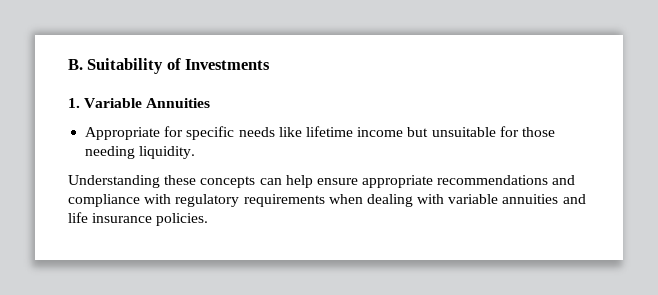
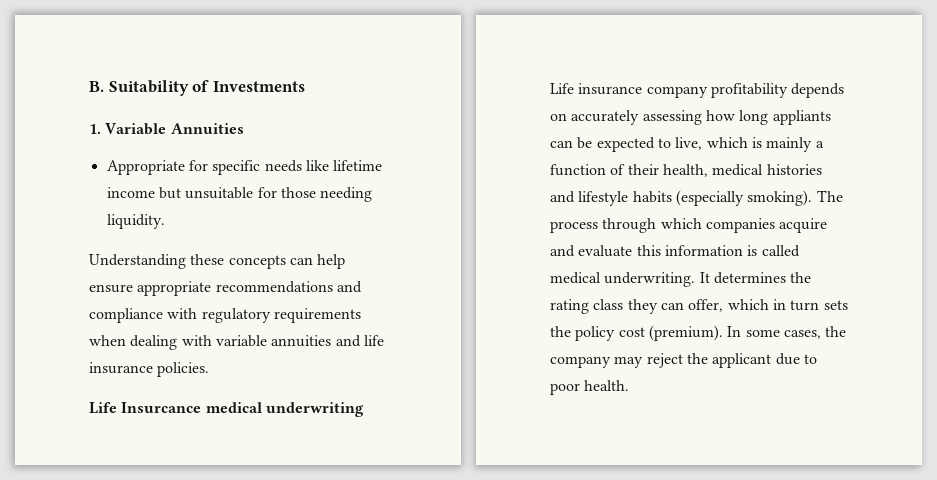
+ Life Insurcance medical underwriting Life insurance company profitability depends on accurately assessing how long appliants can be expected to live, which is mainly a function of their health, medical histories and lifestyle habits (especially smoking). The process through which companies acquire and evaluate this information is called medical underwriting. It determines the rating class they can offer, which in turn sets the policy cost (premium). In some cases, the company may reject the applicant due to poor health.

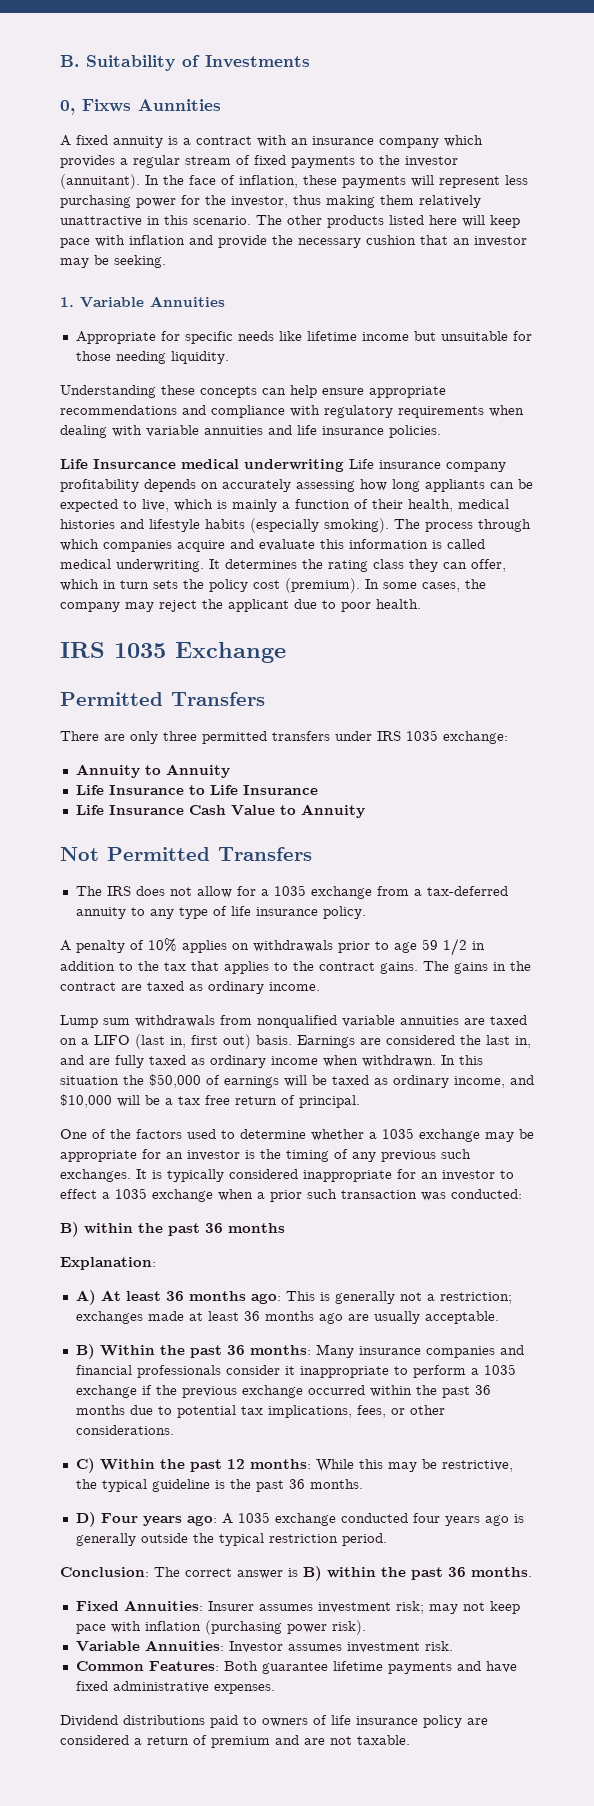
+ 0, Fixws Aunnities
+ A fixed annuity is a contract with an insurance company which provides a regular stream of fixed payments to the investor (annuitant). In the face of inflation, these payments will represent less purchasing power for the investor, thus making them relatively unattractive in this scenario. The other products listed here will keep pace with inflation and provide the necessary cushion that an investor may be seeking.
+ IRS 1035 Exchange
+ Permitted Transfers
+ There are only three permitted transfers under IRS 1035 exchange:
+ Annuity to Annuity
+ Life Insurance to Life Insurance
+ Life Insurance Cash Value to Annuity
+ Not Permitted Transfers
+ The IRS does not allow for a 1035 exchange from a tax-deferred annuity to any type of life insurance policy.
+ A penalty of 10% applies on withdrawals prior to age 59 1/2 in addition to the tax that applies to the contract gains. The gains in the contract are taxed as ordinary income.
+ Lump sum withdrawals from nonqualified variable annuities are taxed on a LIFO (last in, first out) basis. Earnings are considered the last in, and are fully taxed as ordinary income when withdrawn. In this situation the $50,000 of earnings will be taxed as ordinary income, and $10,000 will be a tax free return of principal.
+ One of the factors used to determine whether a 1035 exchange may be appropriate for an investor is the timing of any previous such exchanges. It is typically considered inappropriate for an investor to effect a 1035 exchange when a prior such transaction was conducted:
+ B) within the past 36 months
+ Explanation:
+ A) At least 36 months ago: This is generally not a restriction; exchanges made at least 36 months ago are usually acceptable.
+ B) Within the past 36 months: Many insurance companies and financial professionals consider it inappropriate to perform a 1035 exchange if the previous exchange occurred within the past 36 months due to potential tax implications, fees, or other considerations.
+ C) Within the past 12 months: While this may be restrictive, the typical guideline is the past 36 months.
+ D) Four years ago: A 1035 exchange conducted four years ago is generally outside the typical restriction period.
+ Conclusion: The correct answer is B) within the past 36 months.
+ Fixed Annuities: Insurer assumes investment risk; may not keep pace with inflation (purchasing power risk).
+ Variable Annuities: Investor assumes investment risk.
+ Common Features: Both guarantee lifetime payments and have fixed administrative expenses.
+ Dividend distributions paid to owners of life insurance policy are considered a return of premium and are not taxable.

